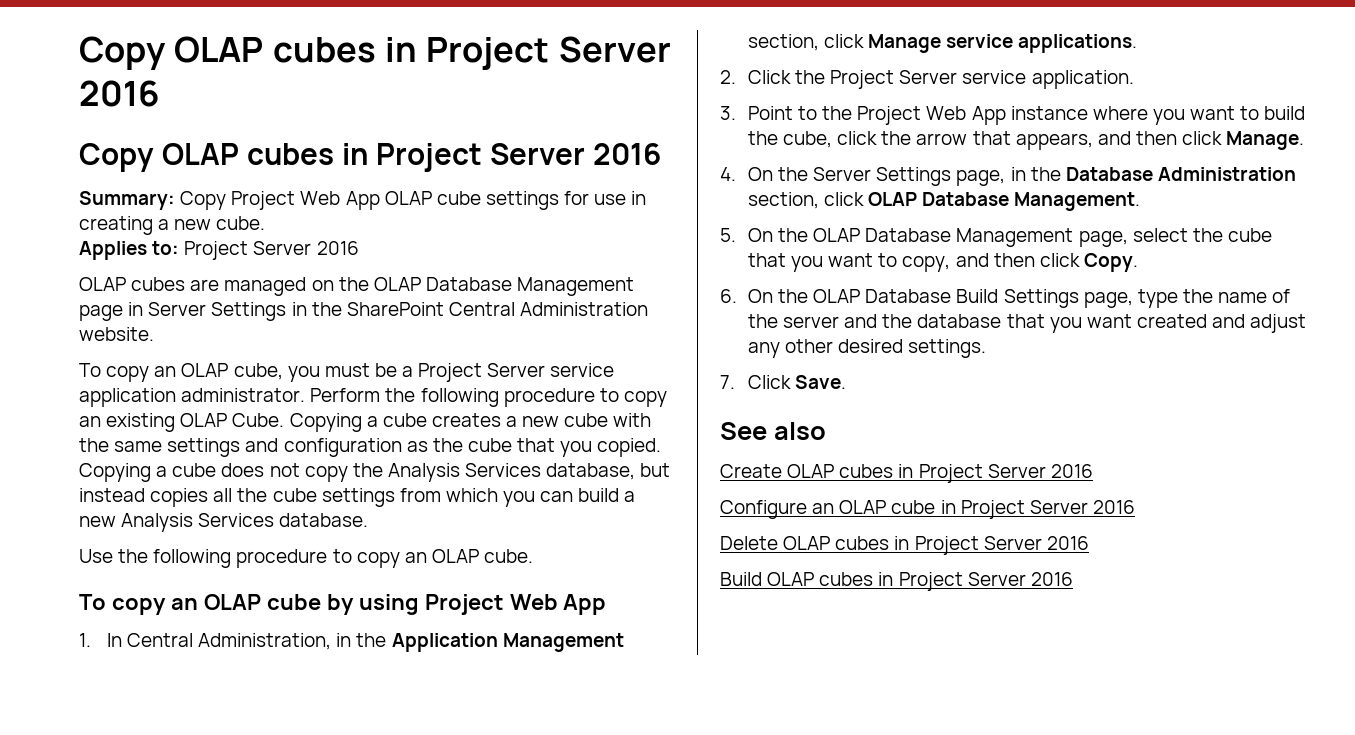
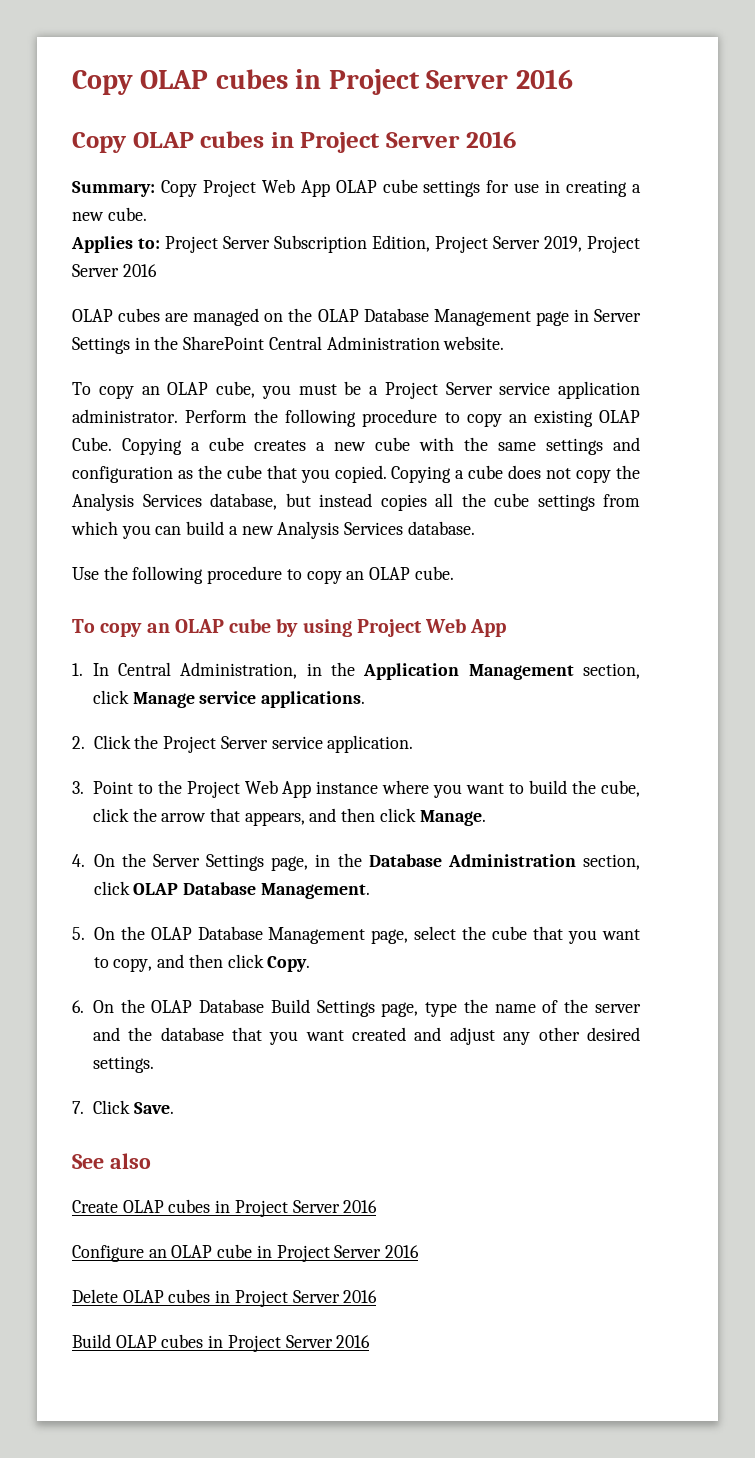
- Applies to: Project Server 2016
+ Applies to: Project Server Subscription Edition, Project Server 2019, Project Server 2016

